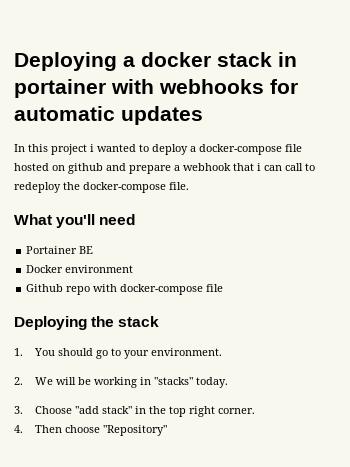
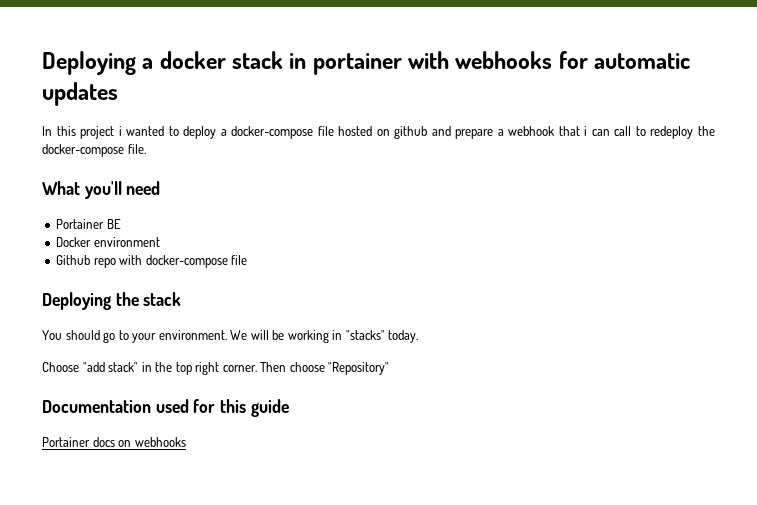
- 1. You should go to your environment.
- 2. We will be working in "stacks" today.
+ You should go to your environment. We will be working in "stacks" today.
- 3. Choose "add stack" in the top right corner.
- 4. Then choose "Repository"
+ Choose "add stack" in the top right corner. Then choose "Repository"
+ Documentation used for this guide
+ Portainer docs on webhooks

